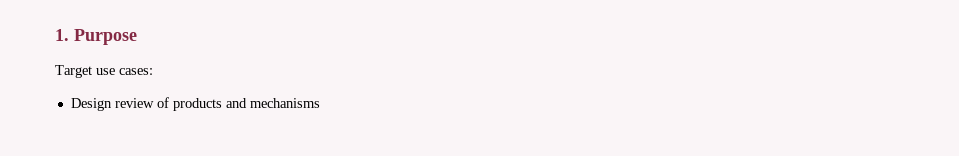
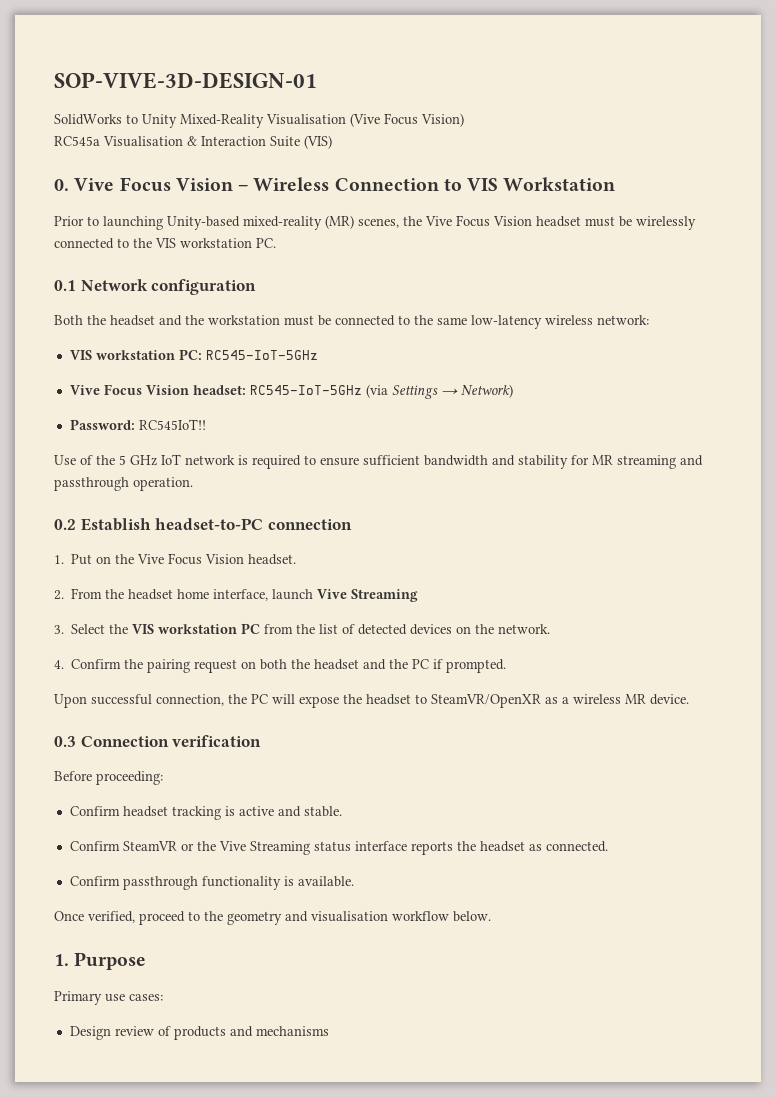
+ SOP-VIVE-3D-DESIGN-01
+ SolidWorks to Unity Mixed-Reality Visualisation (Vive Focus Vision)
+ RC545a Visualisation & Interaction Suite (VIS)
+ 0. Vive Focus Vision – Wireless Connection to VIS Workstation
+ Prior to launching Unity-based mixed-reality (MR) scenes, the Vive Focus Vision headset must be wirelessly connected to the VIS workstation PC.
+ 0.1 Network configuration
+ Both the headset and the workstation must be connected to the same low-latency wireless network:
+ VIS workstation PC: RC545-IoT-5GHz
+ Vive Focus Vision headset: RC545-IoT-5GHz (via Settings → Network)
+ Password: RC545IoT!!
+ Use of the 5 GHz IoT network is required to ensure sufficient bandwidth and stability for MR streaming and passthrough operation.
+ 0.2 Establish headset-to-PC connection
+ 1. Put on the Vive Focus Vision headset.
+ 2. From the headset home interface, launch Vive Streaming
+ 3. Select the VIS workstation PC from the list of detected devices on the network.
+ 4. Confirm the pairing request on both the headset and the PC if prompted.
+ Upon successful connection, the PC will expose the headset to SteamVR/OpenXR as a wireless MR device.
+ 0.3 Connection verification
+ Before proceeding:
+ Confirm headset tracking is active and stable.
+ Confirm SteamVR or the Vive Streaming status interface reports the headset as connected.
+ Confirm passthrough functionality is available.
+ Once verified, proceed to the geometry and visualisation workflow below.
- Target use cases:
+ Primary use cases:

